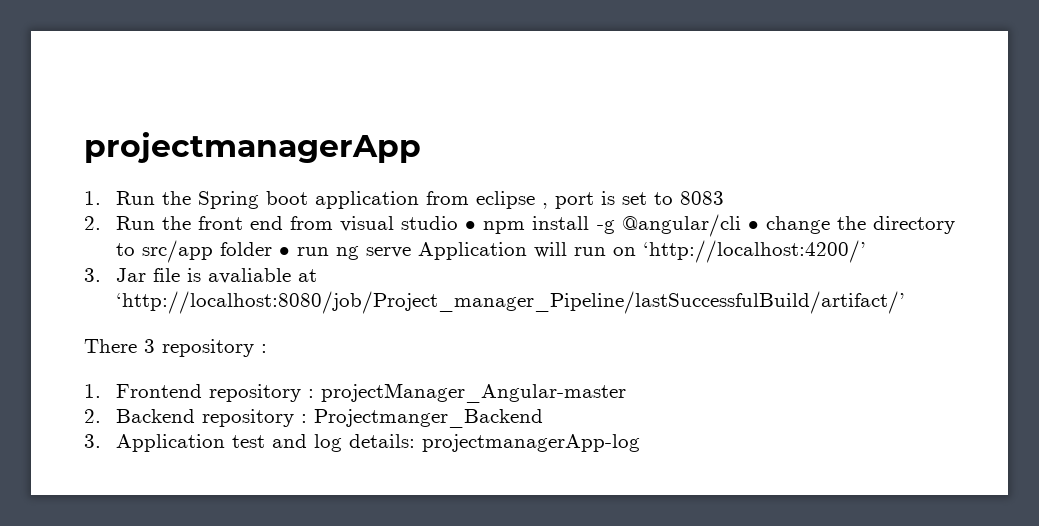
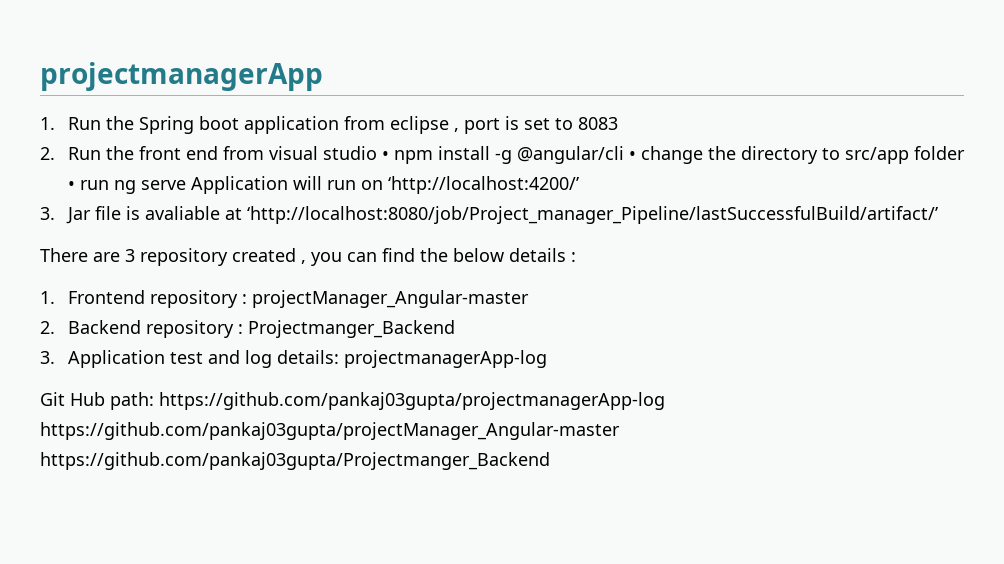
- There 3 repository :
+ There are 3 repository created , you can find the below details :
+ Git Hub path: https://github.com/pankaj03gupta/projectmanagerApp-log https://github.com/pankaj03gupta/projectManager_Angular-master https://github.com/pankaj03gupta/Projectmanger_Backend

